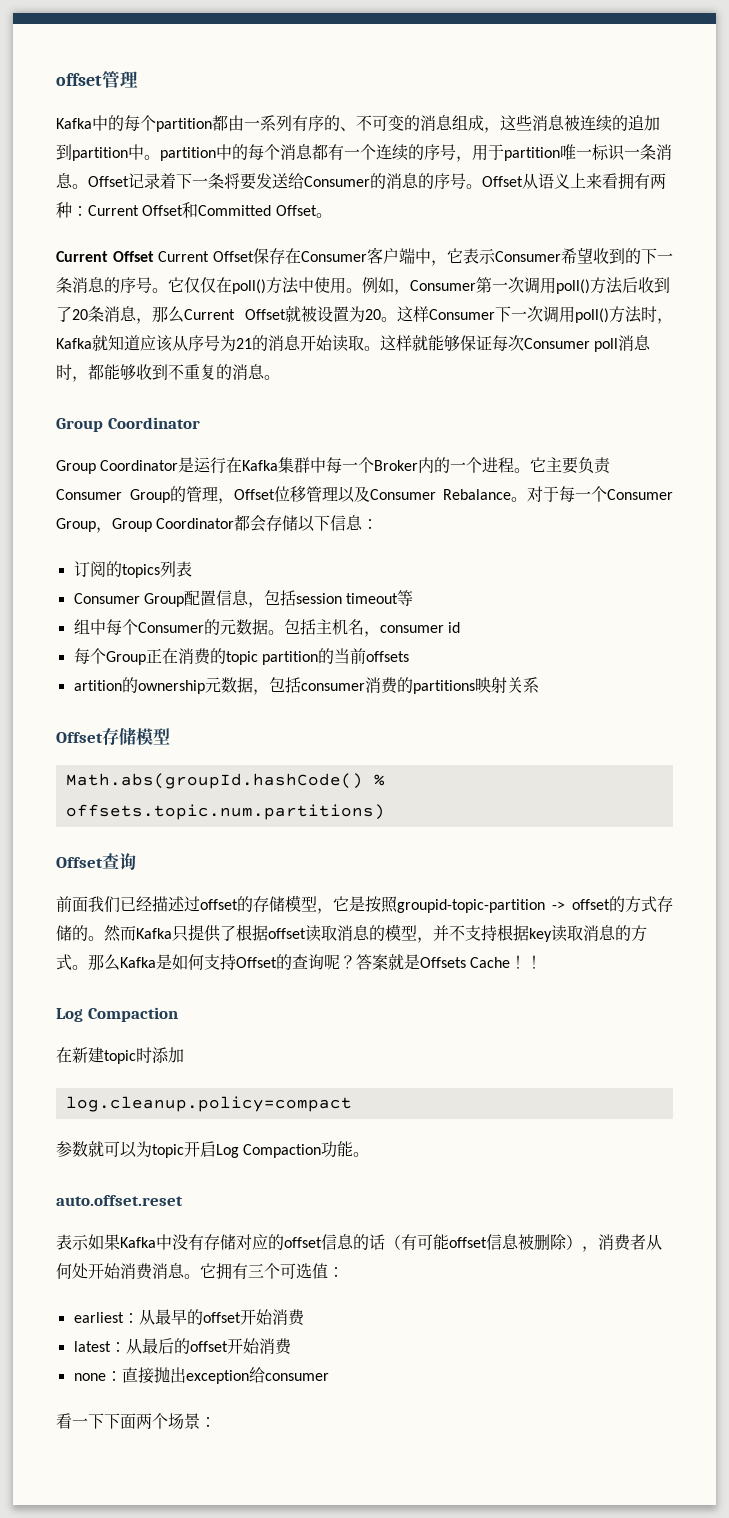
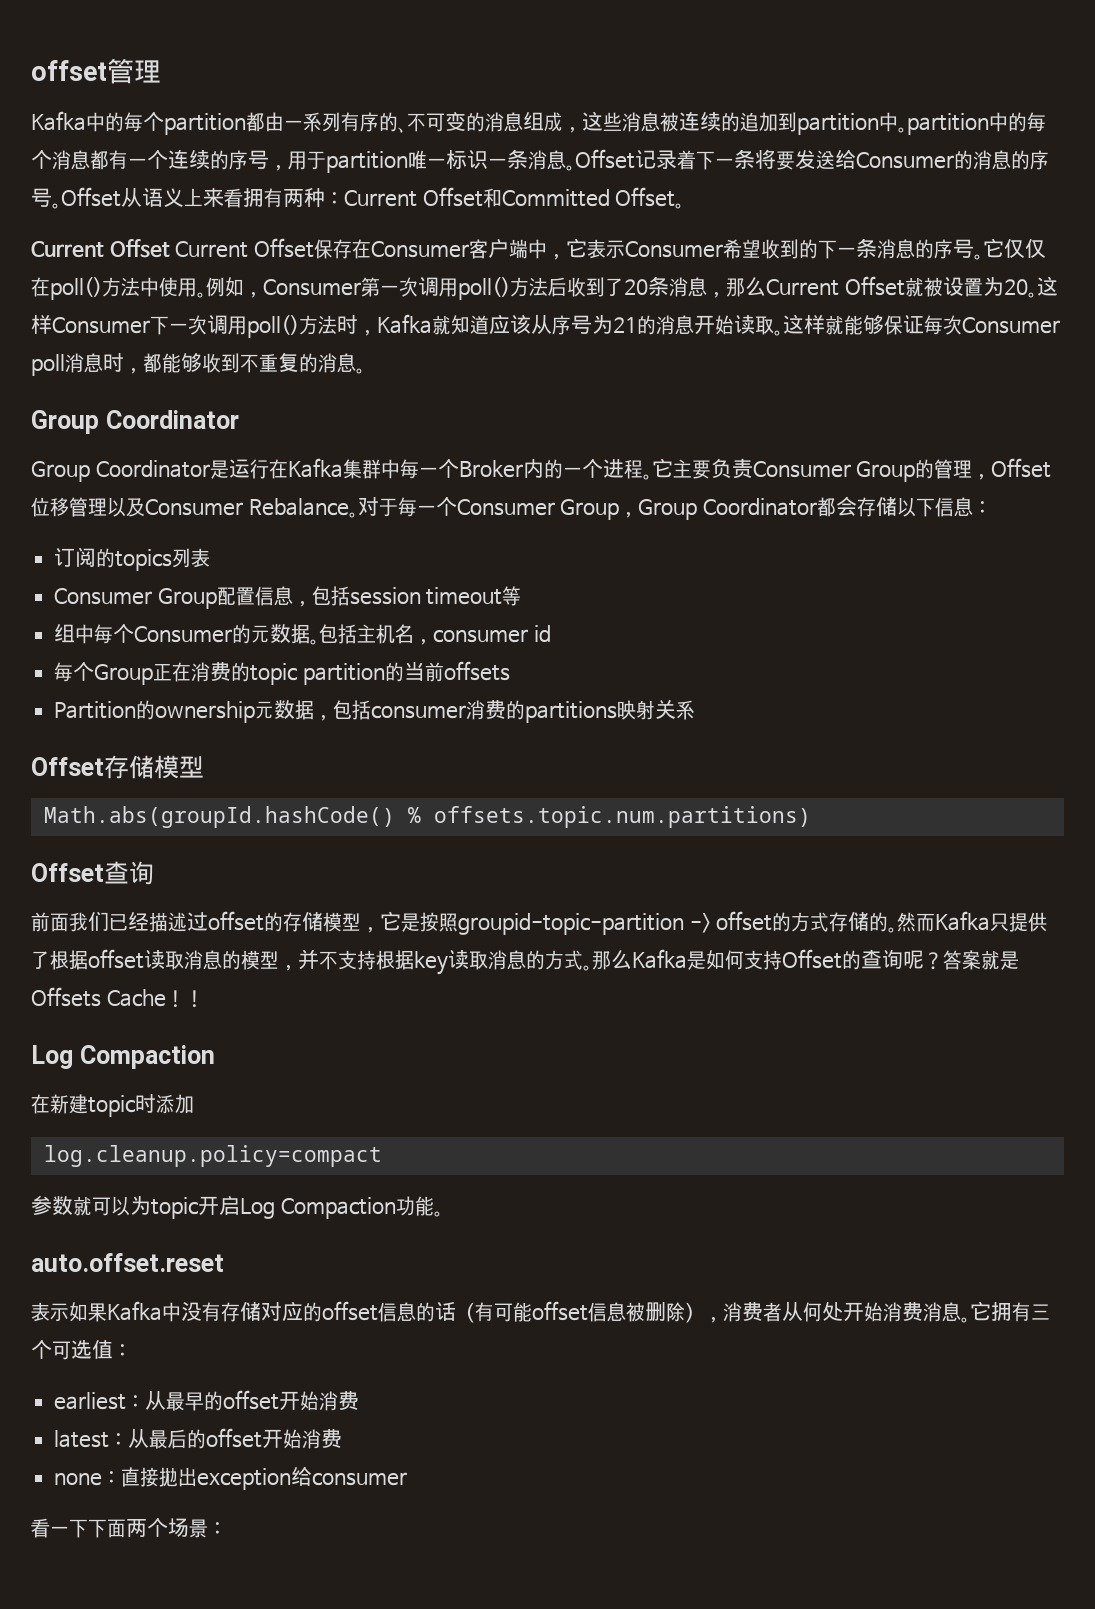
- artition的ownership元数据，包括consumer消费的partitions映射关系
+ Partition的ownership元数据，包括consumer消费的partitions映射关系

